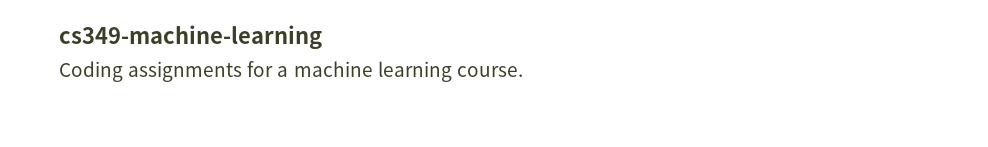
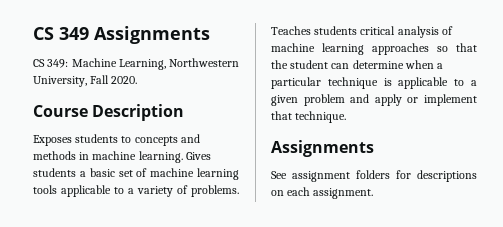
- cs349-machine-learning
- Coding assignments for a machine learning course.
+ CS 349 Assignments
+ CS 349: Machine Learning, Northwestern University, Fall 2020.
+ Course Description
+ Exposes students to concepts and methods in machine learning. Gives students a basic set of machine learning tools applicable to a variety of problems. Teaches students critical analysis of machine learning approaches so that the student can determine when a particular technique is applicable to a given problem and apply or implement that technique.
+ Assignments
+ See assignment folders for descriptions on each assignment.

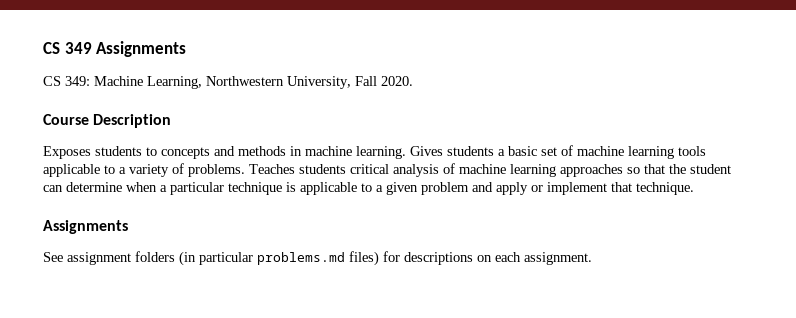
- See assignment folders for descriptions on each assignment.
+ See assignment folders (in particular problems.md files) for descriptions on each assignment.

